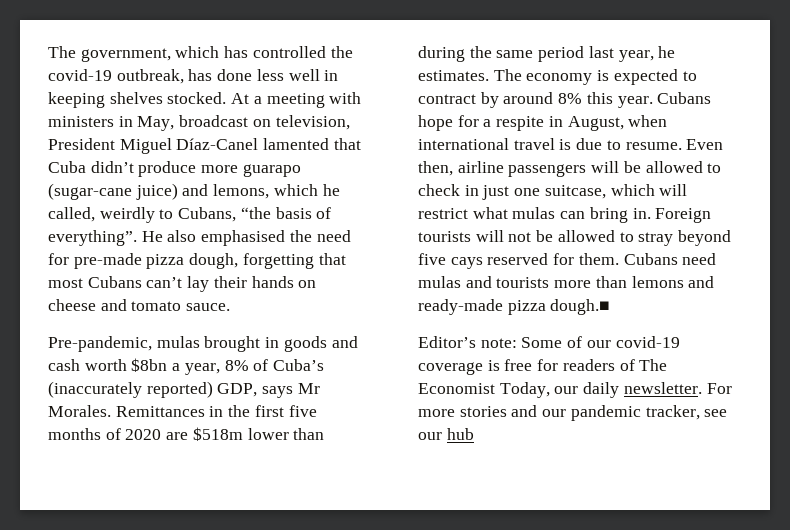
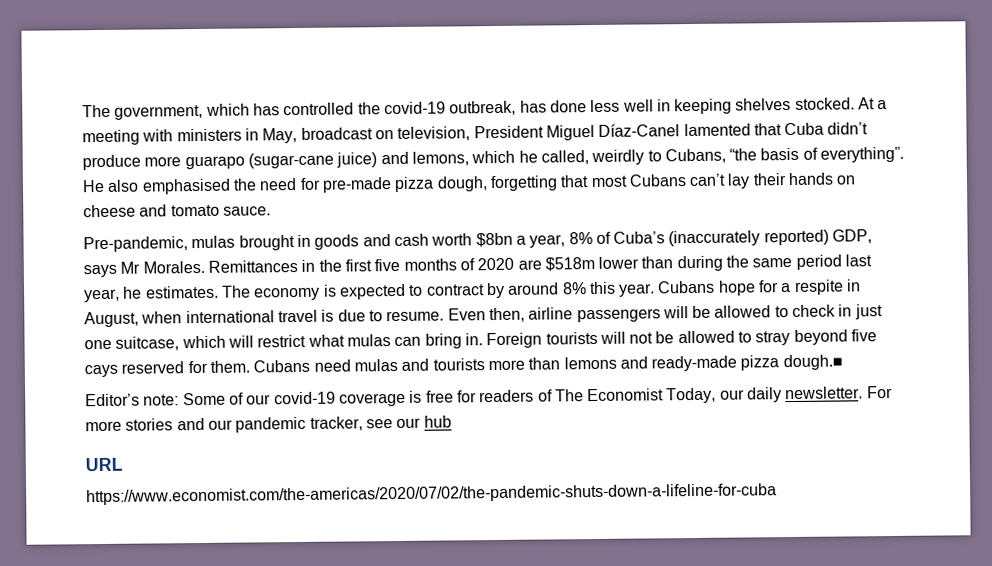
+ URL
+ https://www.economist.com/the-americas/2020/07/02/the-pandemic-shuts-down-a-lifeline-for-cuba

